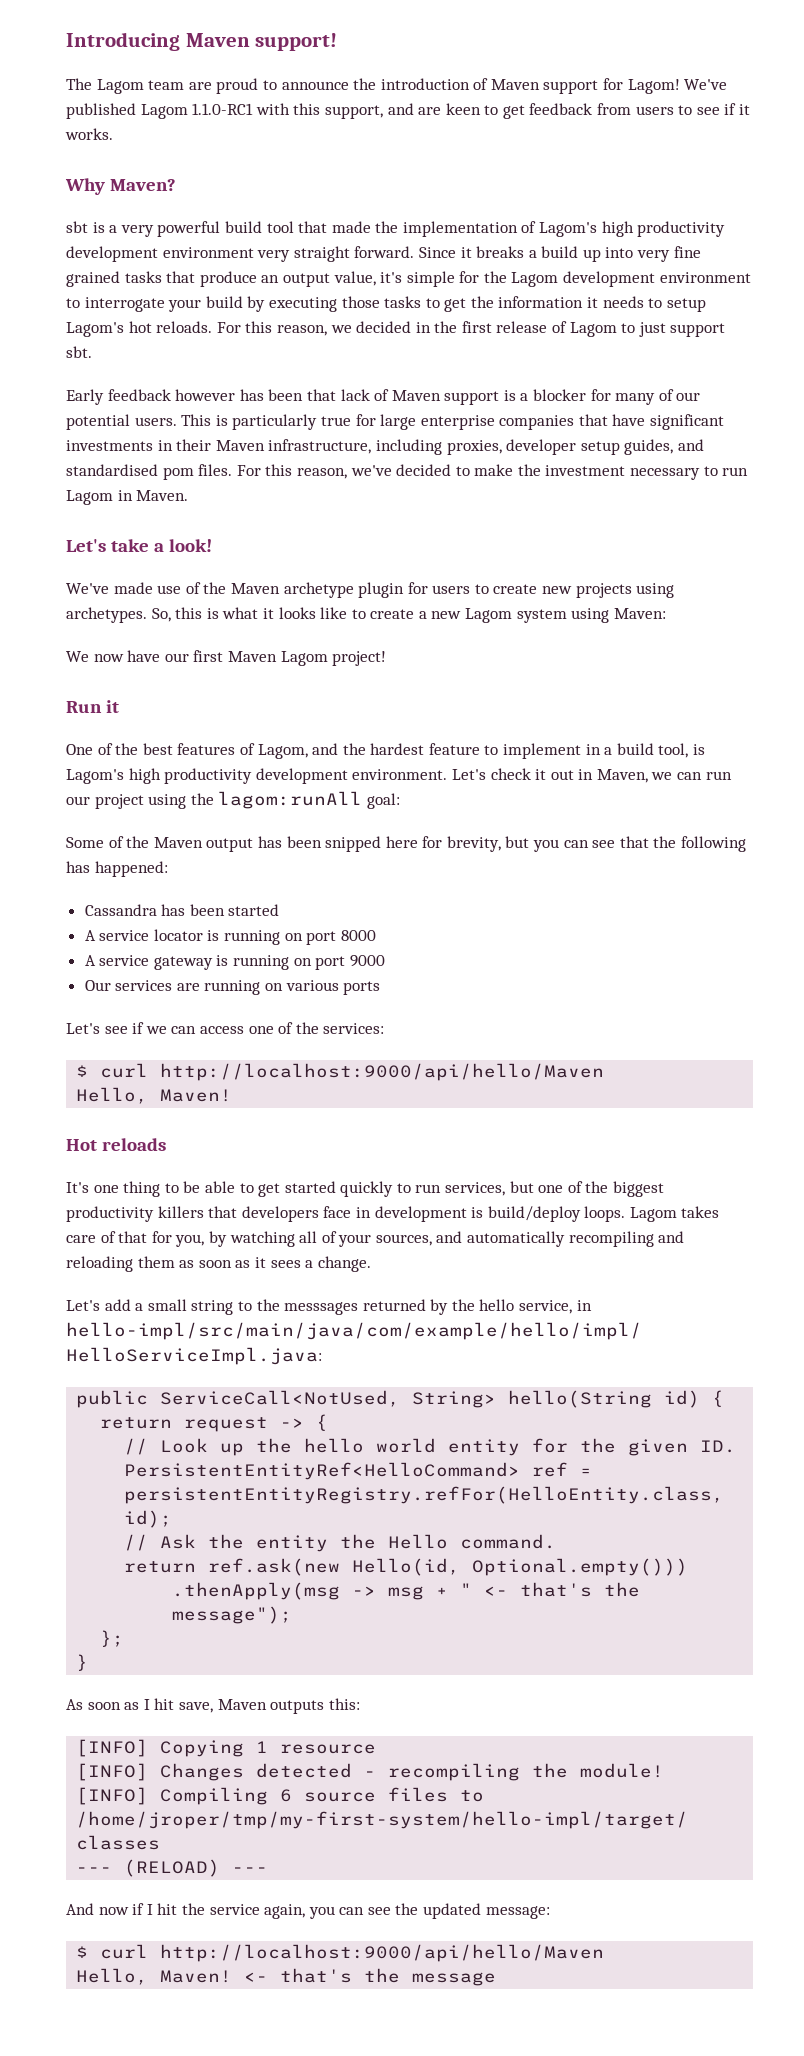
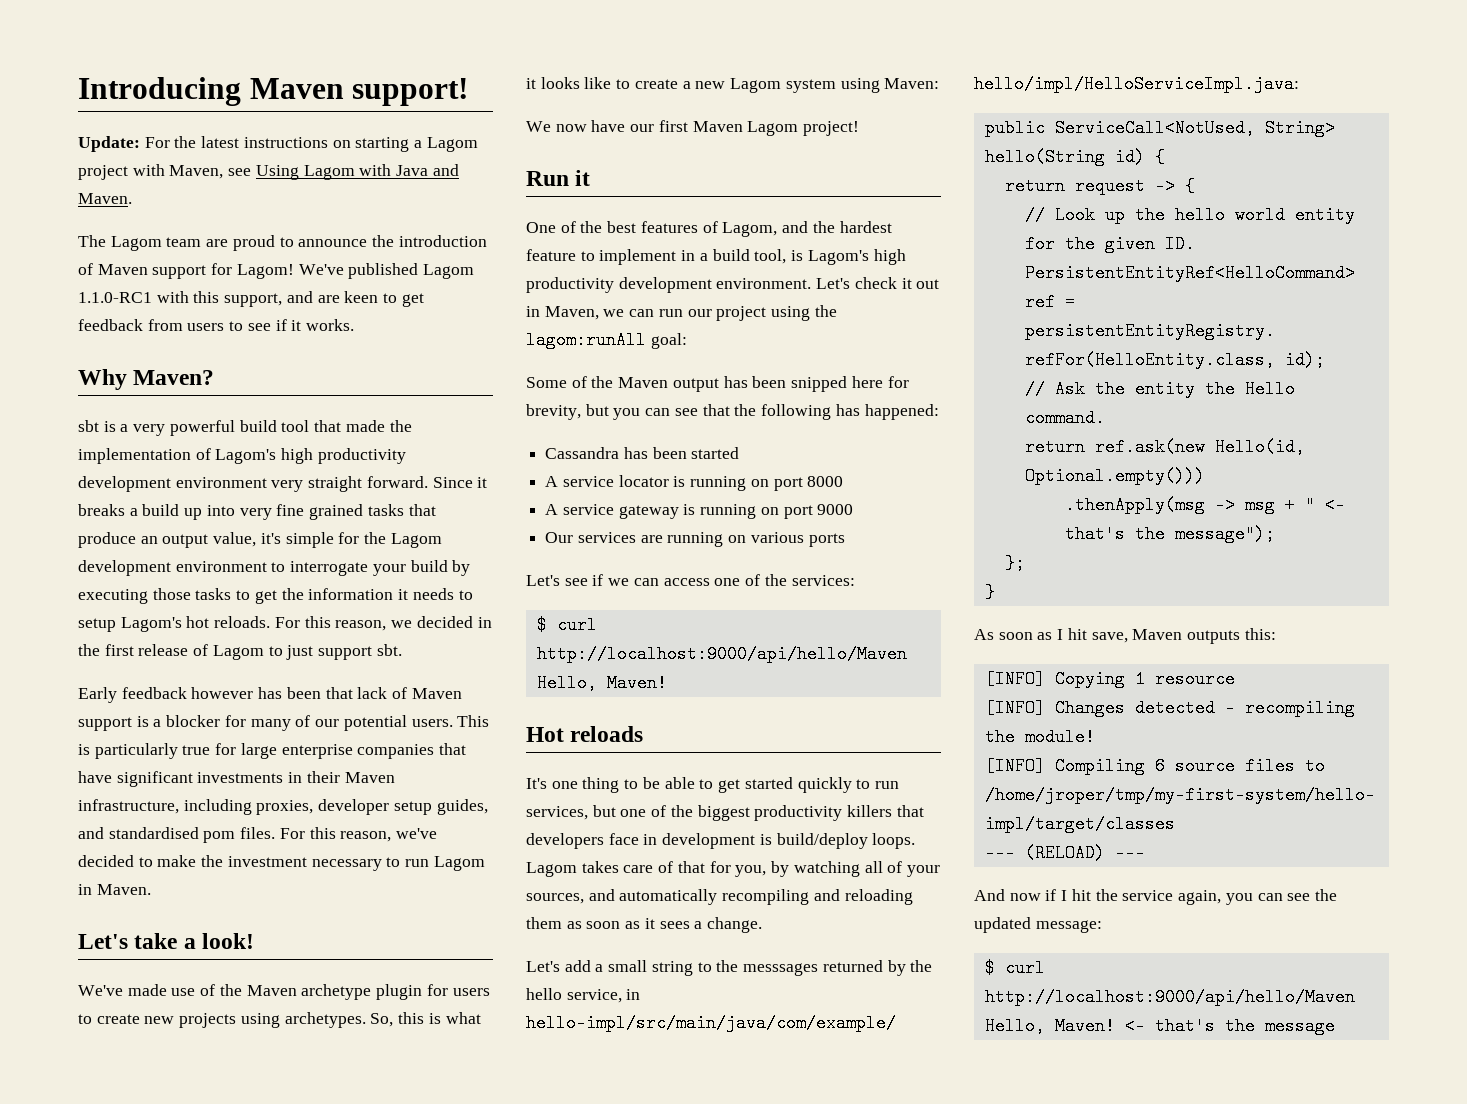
+ Update: For the latest instructions on starting a Lagom project with Maven, see Using Lagom with Java and Maven.

